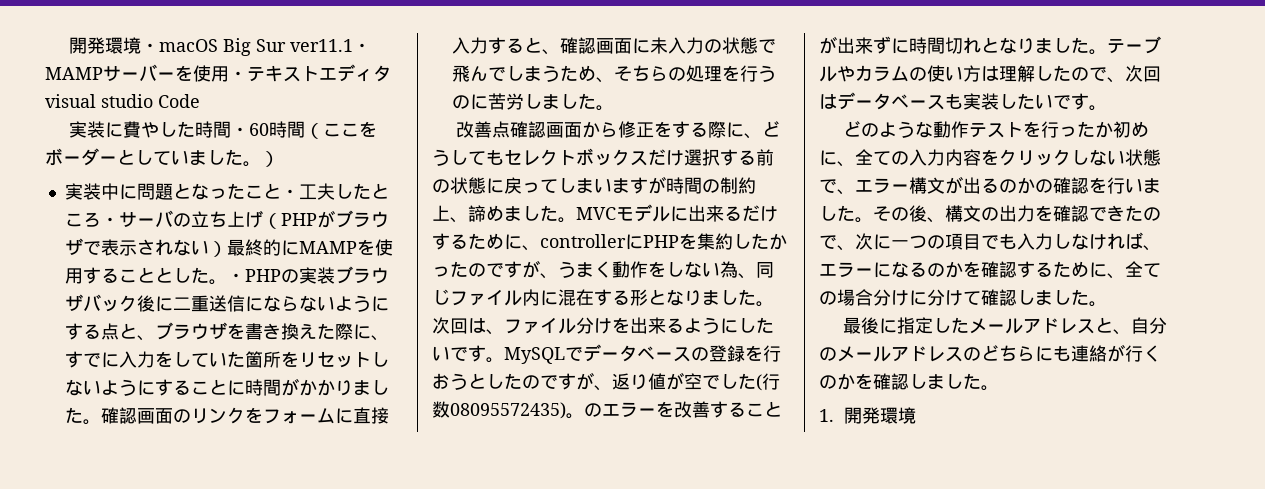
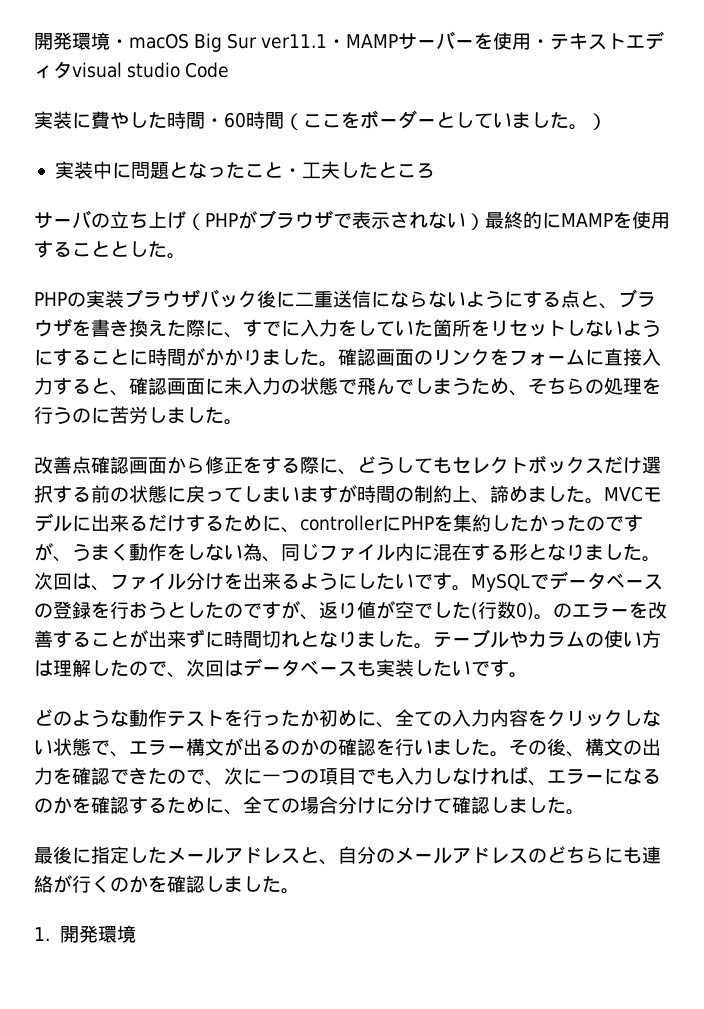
- 実装中に問題となったこと・工夫したところ・サーバの立ち上げ（PHPがブラウザで表示されない）最終的にMAMPを使用することとした。・PHPの実装ブラウザバック後に二重送信にならないようにする点と、ブラウザを書き換えた際に、すでに入力をしていた箇所をリセットしないようにすることに時間がかかりました。
+ 実装中に問題となったこと・工夫したところ
+ サーバの立ち上げ（PHPがブラウザで表示されない）最終的にMAMPを使用することとした。
+ PHPの実装ブラウザバック後に二重送信にならないようにする点と、ブラウザを書き換えた際に、すでに入力をしていた箇所をリセットしないようにすることに時間がかかりました。
- MySQLでデータベースの登録を行おうとしたのですが、返り値が空でした(行数08095572435)。
+ MySQLでデータベースの登録を行おうとしたのですが、返り値が空でした(行数0)。

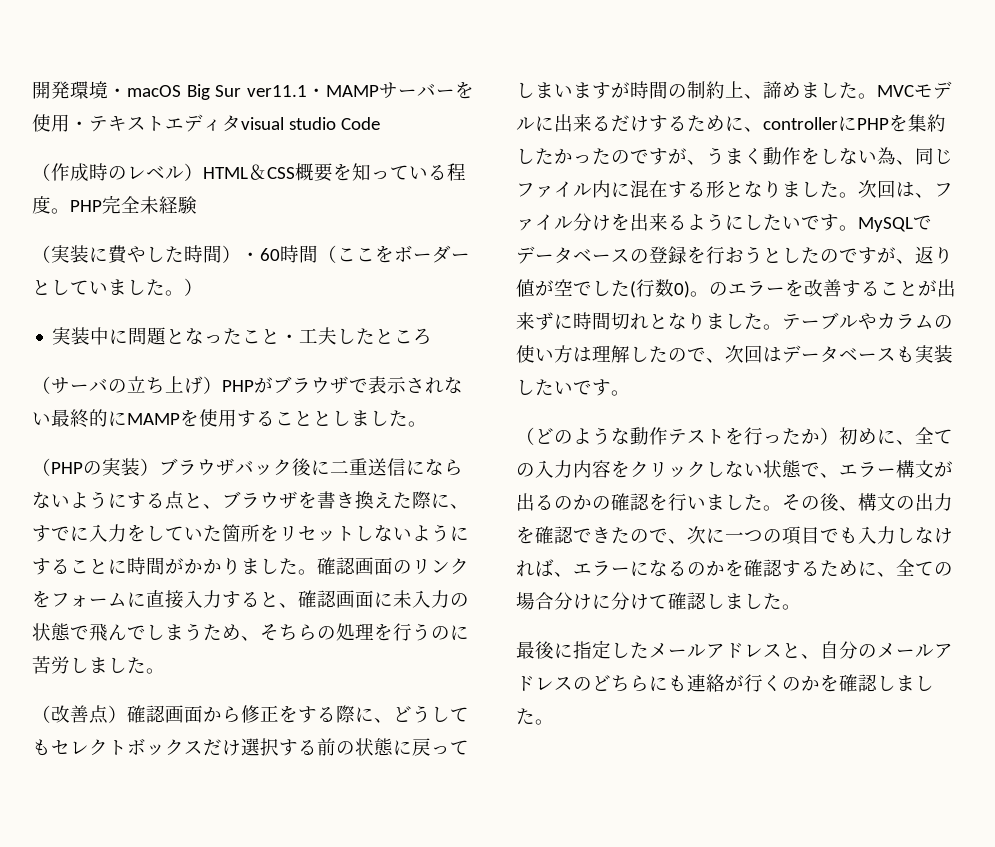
- 実装に費やした時間・60時間（ここをボーダーとしていました。）
+ （作成時のレベル）HTML＆CSS概要を知っている程度。PHP完全未経験
+ （実装に費やした時間）・60時間（ここをボーダーとしていました。）
- サーバの立ち上げ（PHPがブラウザで表示されない）最終的にMAMPを使用することとした。
- PHPの実装ブラウザバック後に二重送信にならないようにする点と、ブラウザを書き換えた際に、すでに入力をしていた箇所をリセットしないようにすることに時間がかかりました。
+ （サーバの立ち上げ）PHPがブラウザで表示されない最終的にMAMPを使用することとしました。
+ （PHPの実装）ブラウザバック後に二重送信にならないようにする点と、ブラウザを書き換えた際に、すでに入力をしていた箇所をリセットしないようにすることに時間がかかりました。
- 改善点確認画面から修正をする際に、どうしてもセレクトボックスだけ選択する前の状態に戻ってしまいますが時間の制約上、諦めました。
+ （改善点）確認画面から修正をする際に、どうしてもセレクトボックスだけ選択する前の状態に戻ってしまいますが時間の制約上、諦めました。
- どのような動作テストを行ったか初めに、全ての入力内容をクリックしない状態で、エラー構文が出るのかの確認を行いました。
+ （どのような動作テストを行ったか）初めに、全ての入力内容をクリックしない状態で、エラー構文が出るのかの確認を行いました。
- 1.開発環境

